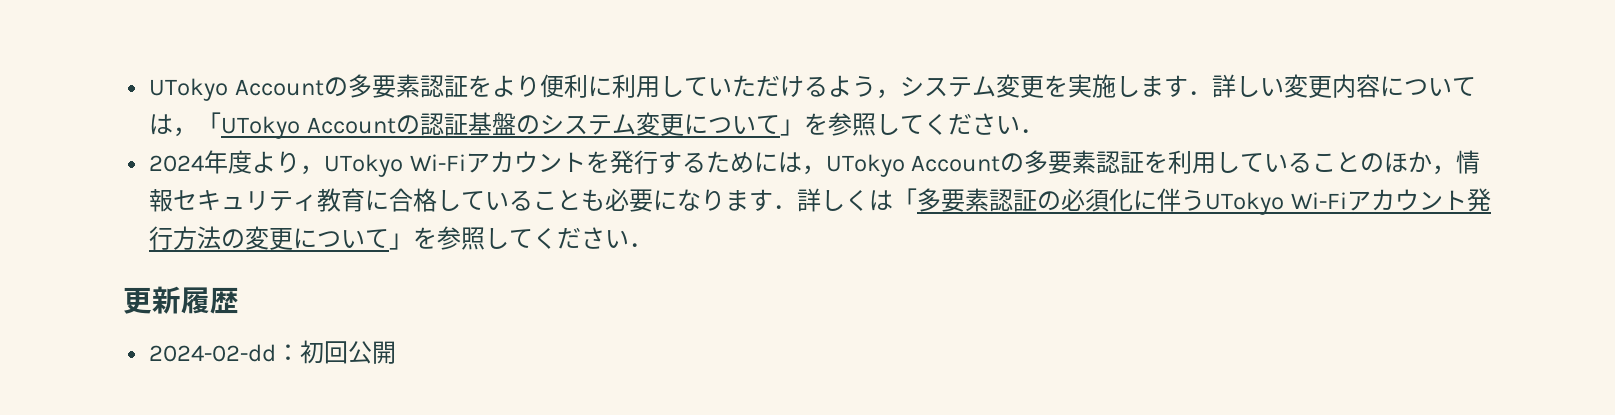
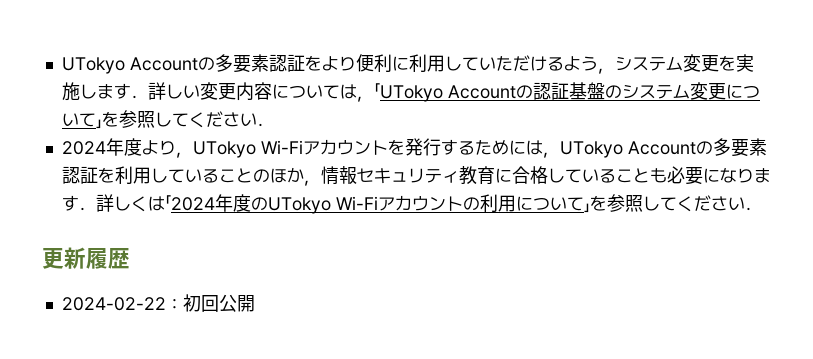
- 2024年度より，UTokyo Wi-Fiアカウントを発行するためには，UTokyo Accountの多要素認証を利用していることのほか，情報セキュリティ教育に合格していることも必要になります．詳しくは「多要素認証の必須化に伴うUTokyo Wi-Fiアカウント発行方法の変更について」を参照してください．
+ 2024年度より，UTokyo Wi-Fiアカウントを発行するためには，UTokyo Accountの多要素認証を利用していることのほか，情報セキュリティ教育に合格していることも必要になります．詳しくは「2024年度のUTokyo Wi-Fiアカウントの利用について」を参照してください．
- 2024-02-dd：初回公開
+ 2024-02-22：初回公開

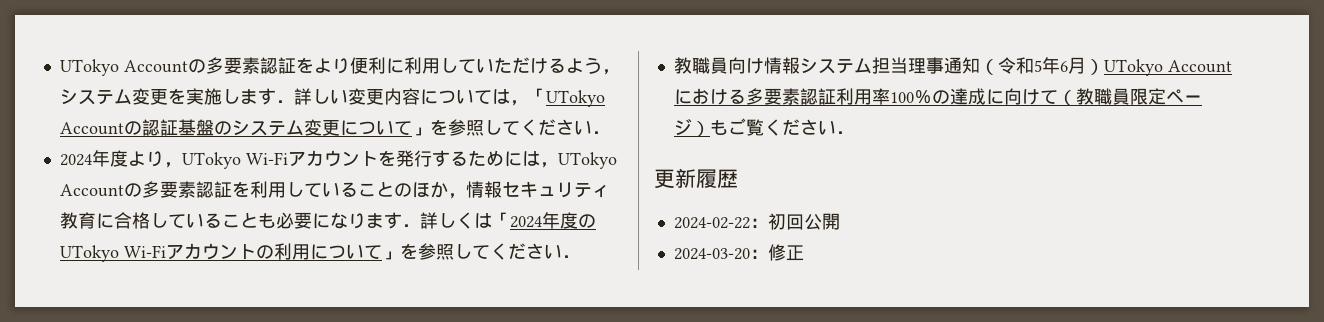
+ 教職員向け情報システム担当理事通知（令和5年6月）UTokyo Accountにおける多要素認証利用率100％の達成に向けて（教職員限定ページ）もご覧ください．
+ 2024-03-20：修正

